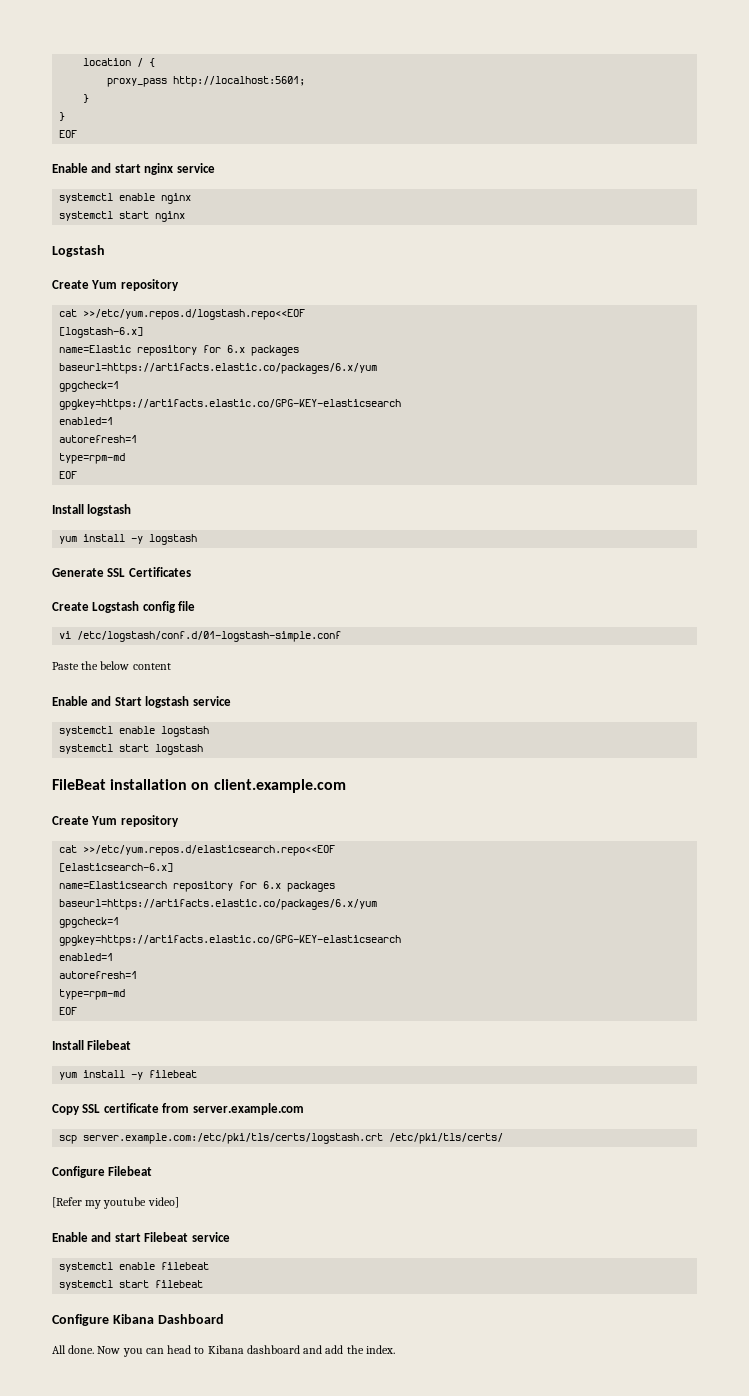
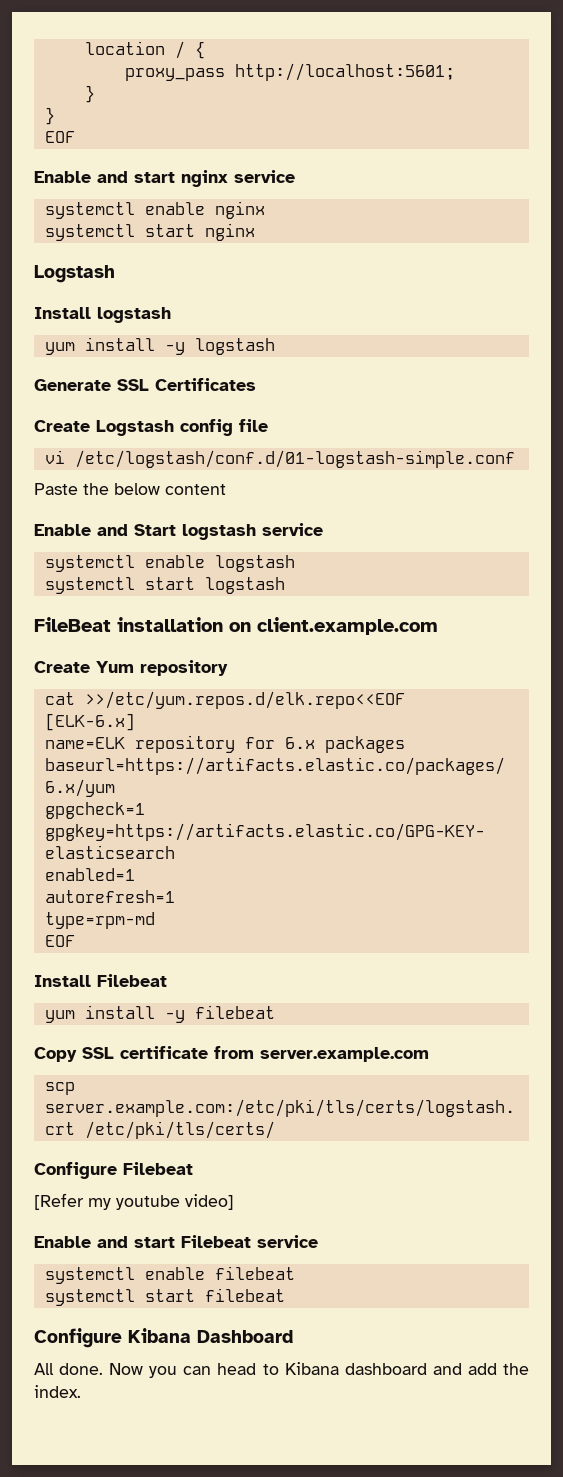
  systemctl start nginx
  Logstash
- Create Yum repository
- cat >>/etc/yum.repos.d/logstash.repo<<EOF
- [logstash-6.x]
- name=Elastic repository for 6.x packages
- baseurl=https://artifacts.elastic.co/packages/6.x/yum
- gpgcheck=1
- gpgkey=https://artifacts.elastic.co/GPG-KEY-elasticsearch
- enabled=1
- autorefresh=1
- type=rpm-md
- EOF
- cat >>/etc/yum.repos.d/elasticsearch.repo<<EOF
- [elasticsearch-6.x]
- name=Elasticsearch repository for 6.x packages
+ cat >>/etc/yum.repos.d/elk.repo<<EOF
+ [ELK-6.x]
+ name=ELK repository for 6.x packages

